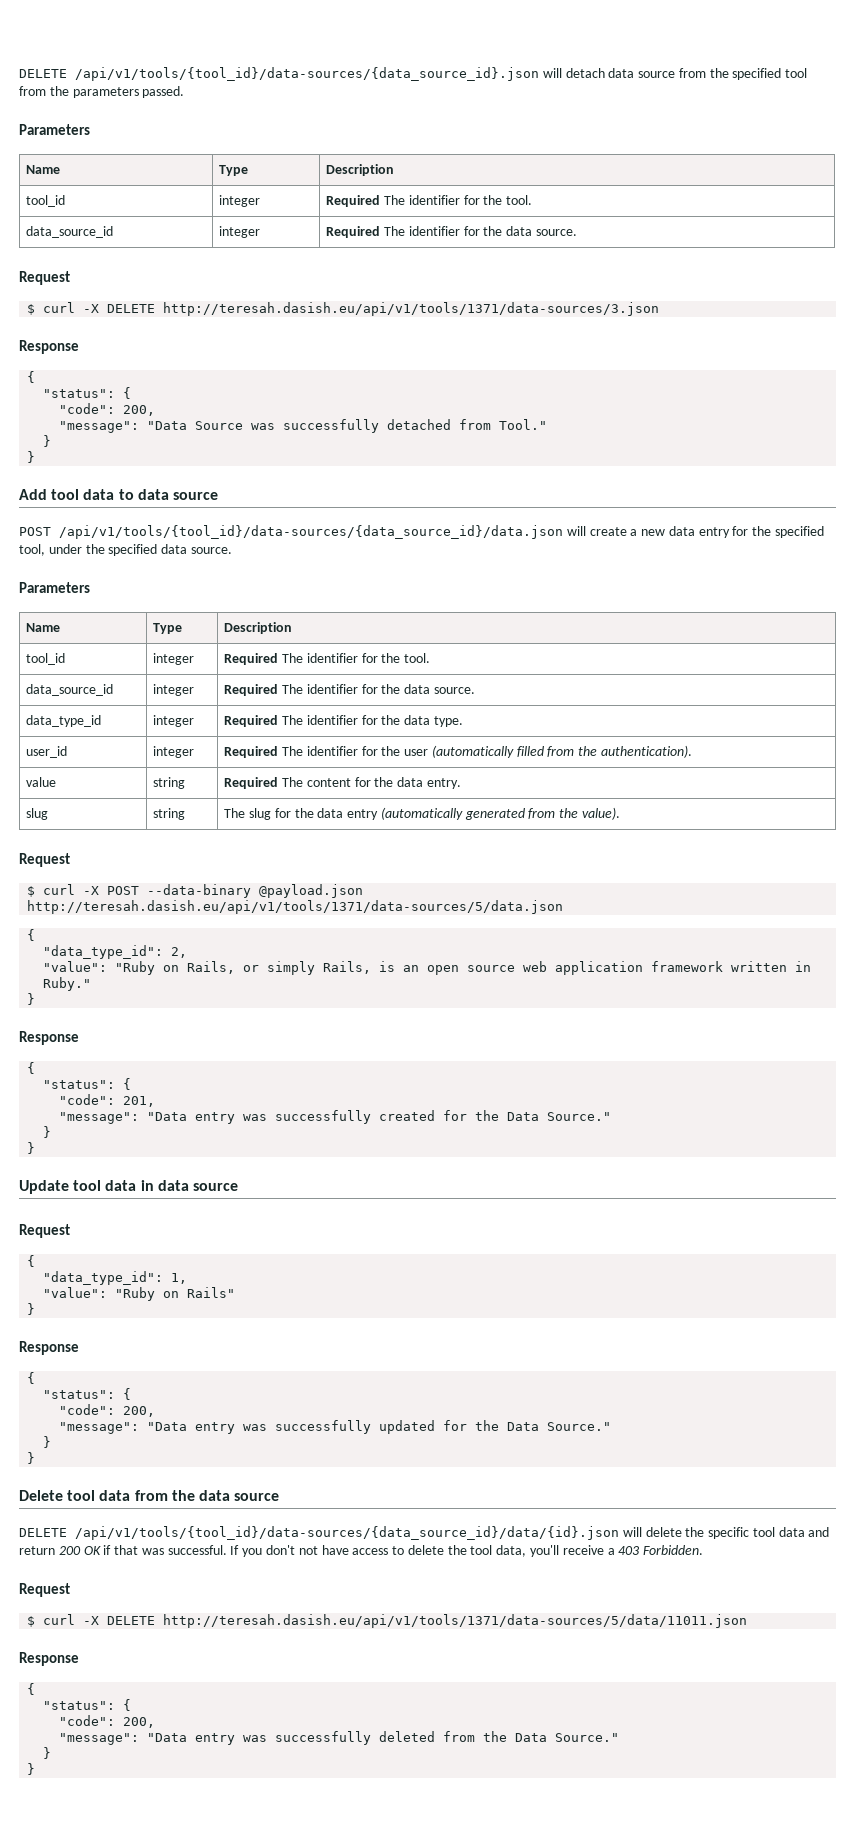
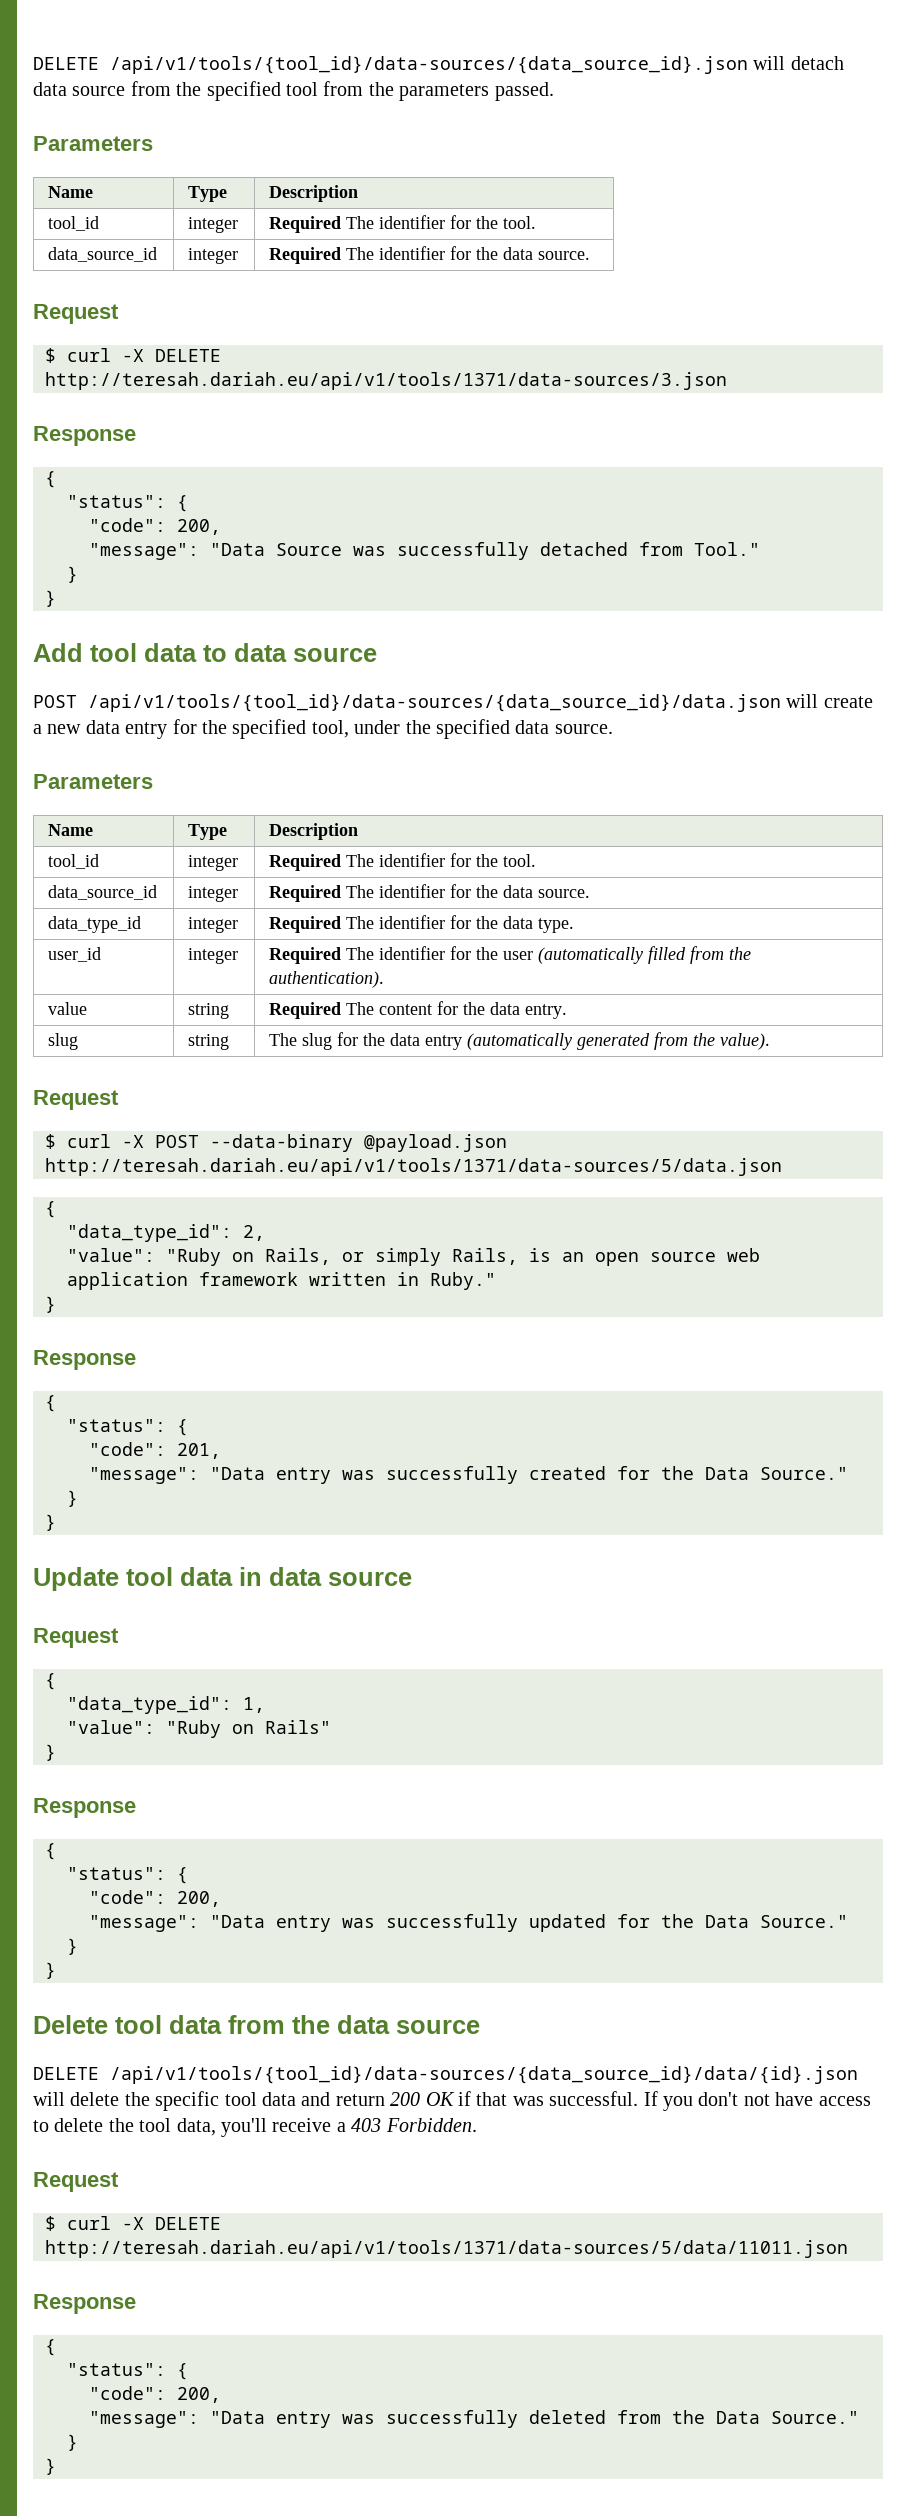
- $ curl -X DELETE http://teresah.dasish.eu/api/v1/tools/1371/data-sources/3.json
+ $ curl -X DELETE http://teresah.dariah.eu/api/v1/tools/1371/data-sources/3.json
- $ curl -X POST --data-binary @payload.json http://teresah.dasish.eu/api/v1/tools/1371/data-sources/5/data.json
+ $ curl -X POST --data-binary @payload.json http://teresah.dariah.eu/api/v1/tools/1371/data-sources/5/data.json
- $ curl -X DELETE http://teresah.dasish.eu/api/v1/tools/1371/data-sources/5/data/11011.json
+ $ curl -X DELETE http://teresah.dariah.eu/api/v1/tools/1371/data-sources/5/data/11011.json

